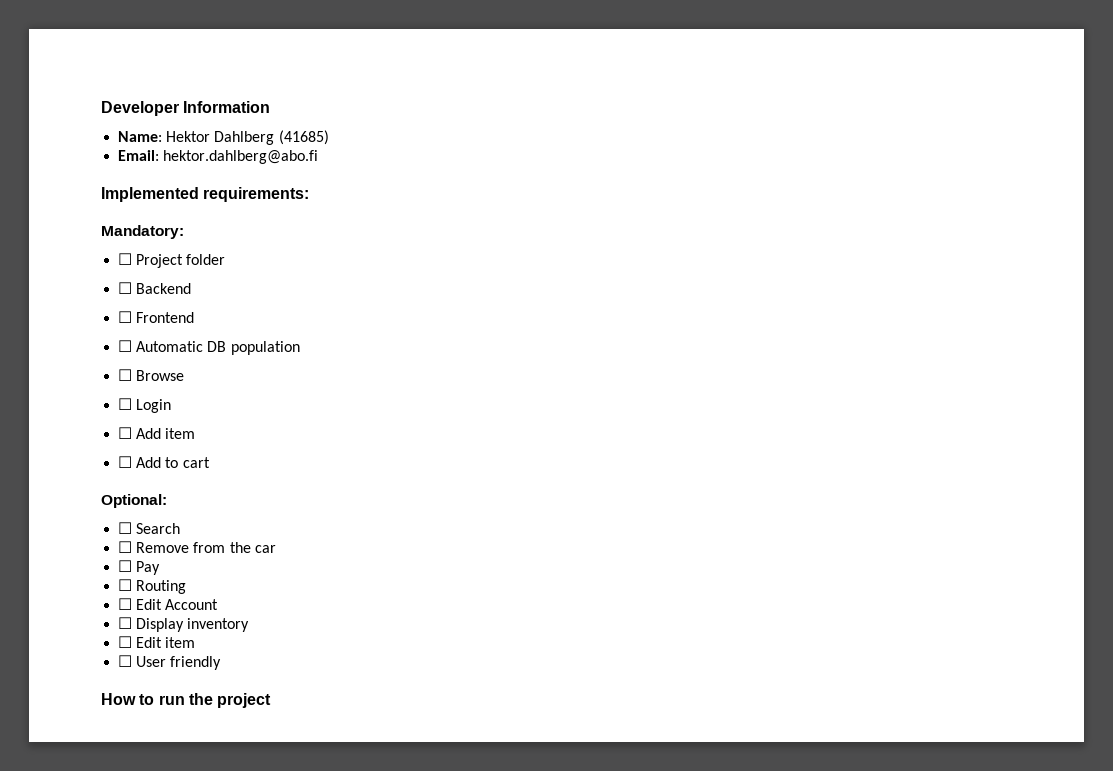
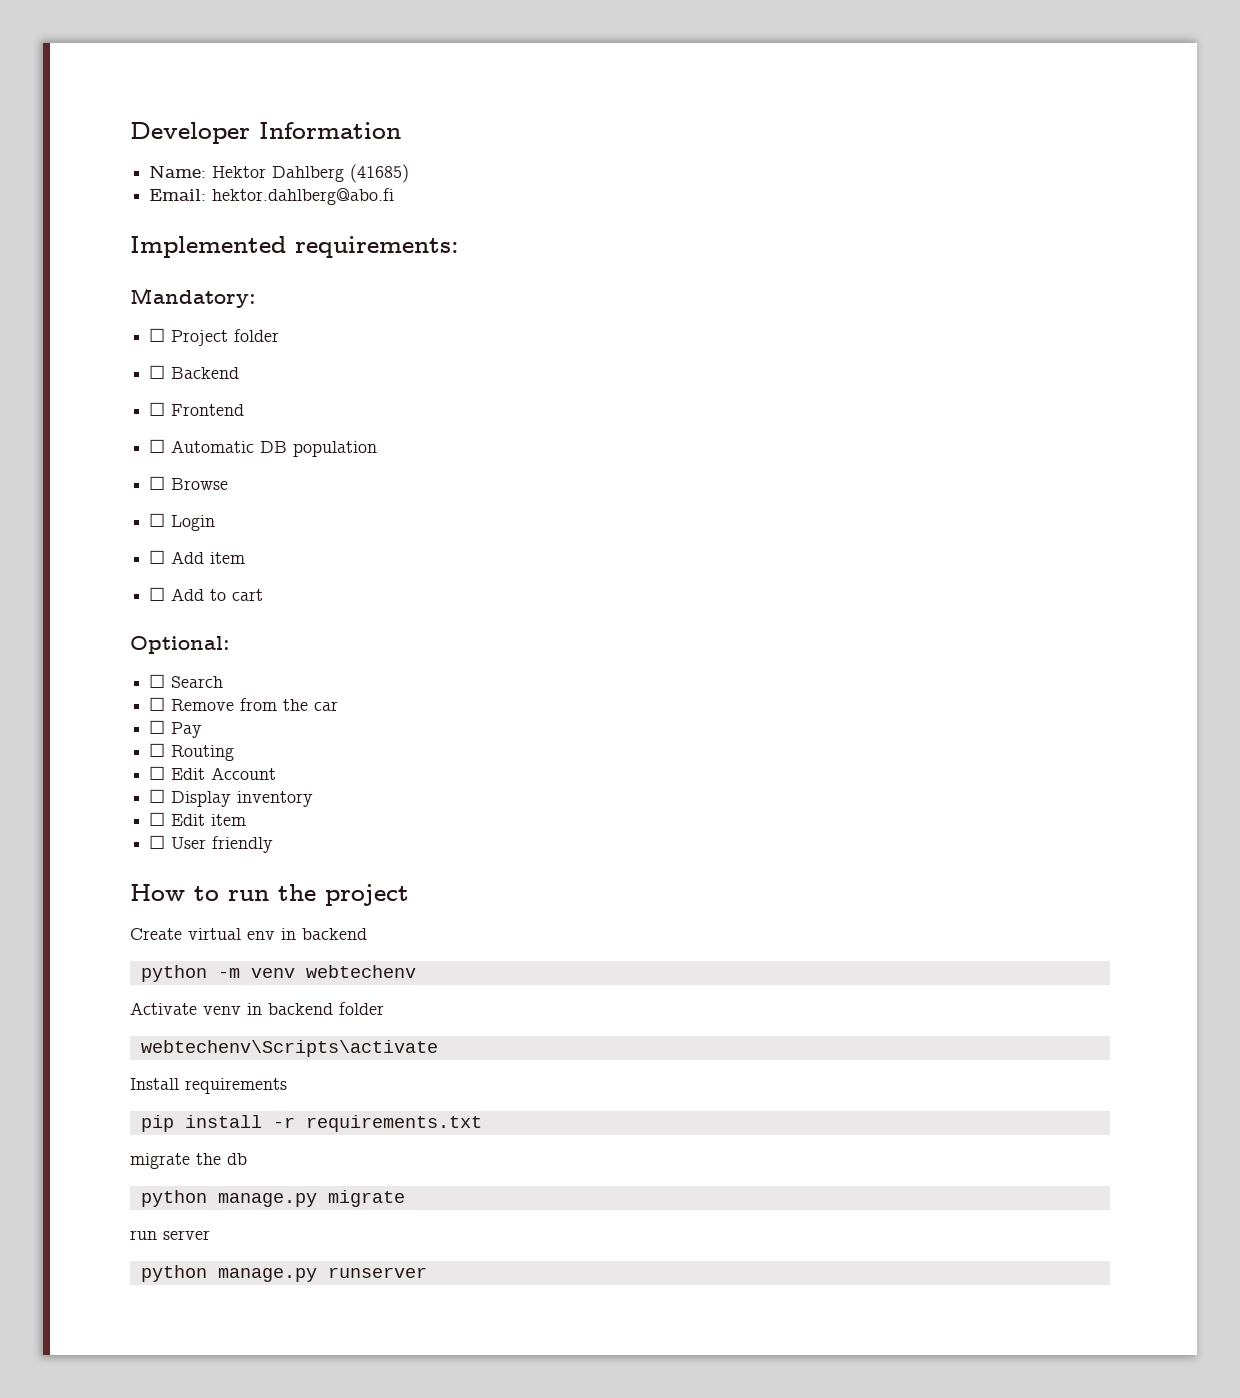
+ Create virtual env in backend
+ python -m venv webtechenv
+ Activate venv in backend folder
+ webtechenv\Scripts\activate
+ Install requirements
+ pip install -r requirements.txt
+ migrate the db
+ python manage.py migrate
+ run server
+ python manage.py runserver

